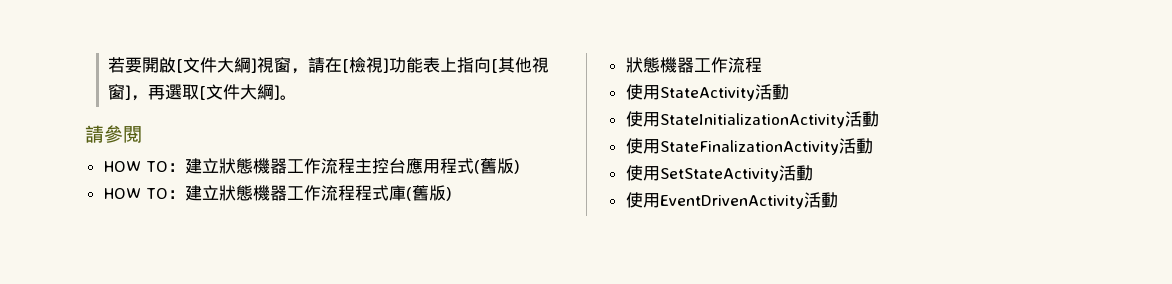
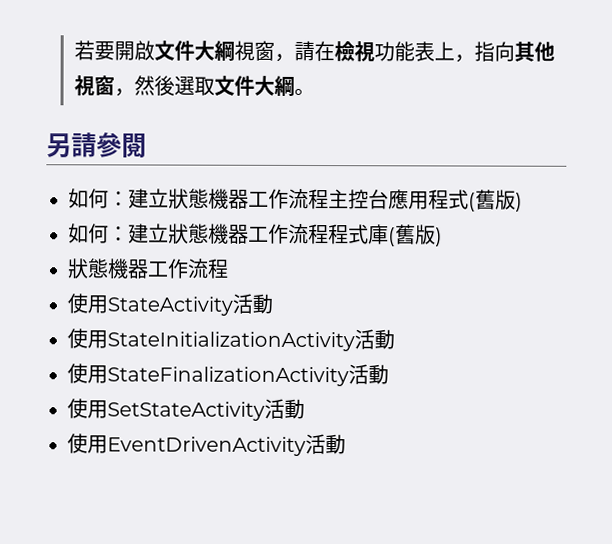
- 若要開啟[文件大綱]視窗，請在[檢視]功能表上指向[其他視窗]，再選取[文件大綱]。
+ 若要開啟文件大綱視窗，請在檢視功能表上，指向其他視窗，然後選取文件大綱。
- 請參閱
+ 另請參閱
- HOW TO：建立狀態機器工作流程主控台應用程式(舊版)
+ 如何：建立狀態機器工作流程主控台應用程式(舊版)
- HOW TO：建立狀態機器工作流程程式庫(舊版)
+ 如何：建立狀態機器工作流程程式庫(舊版)

